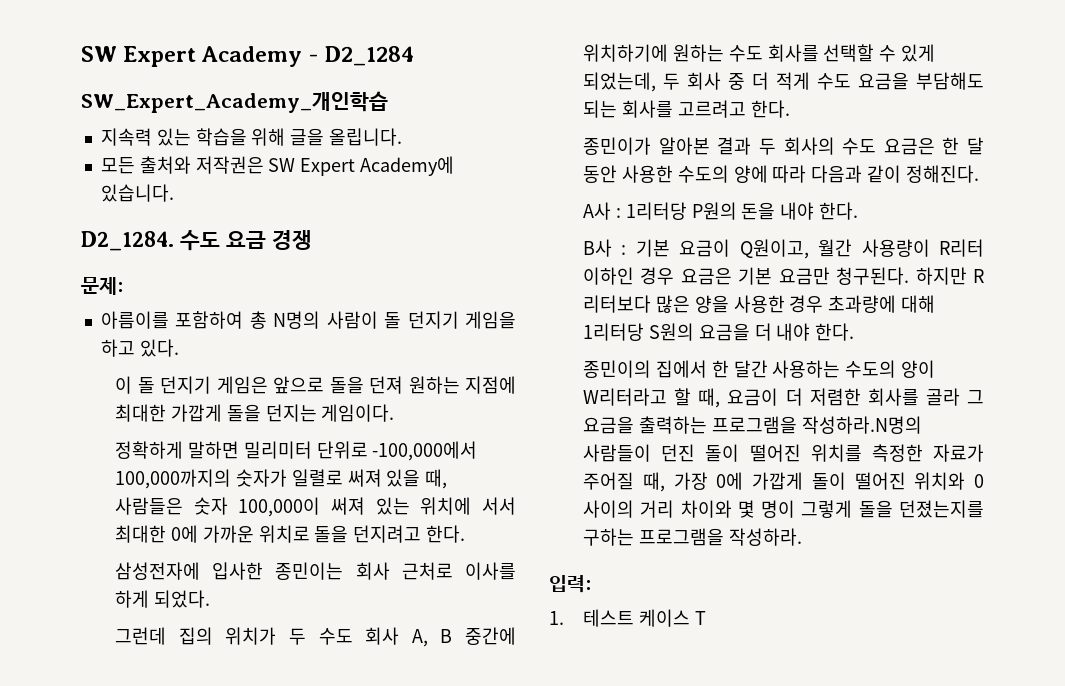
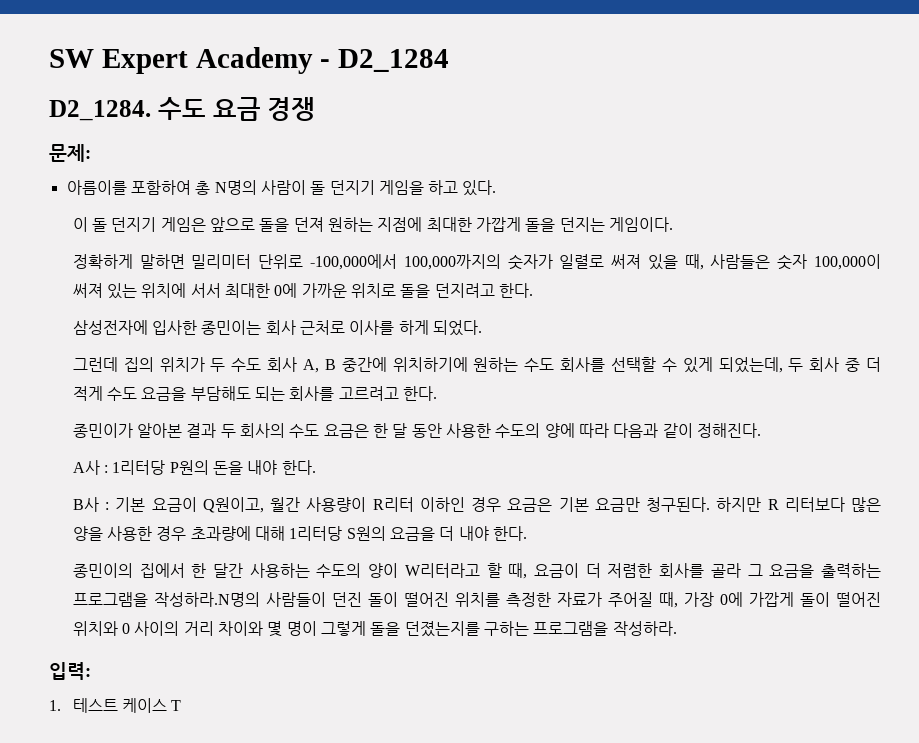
- SW_Expert_Academy_개인학습
- 지속력 있는 학습을 위해 글을 올립니다.
- 모든 출처와 저작권은 SW Expert Academy에 있습니다.

